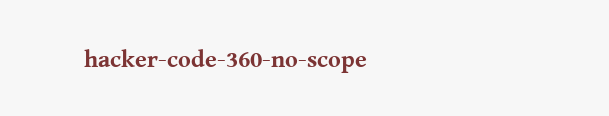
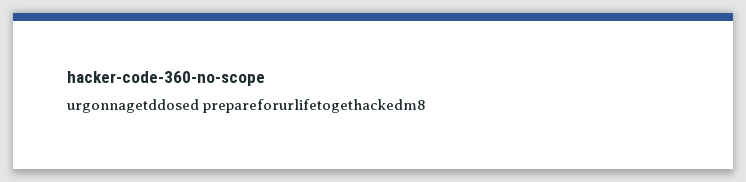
+ urgonnagetddosed prepareforurlifetogethackedm8

